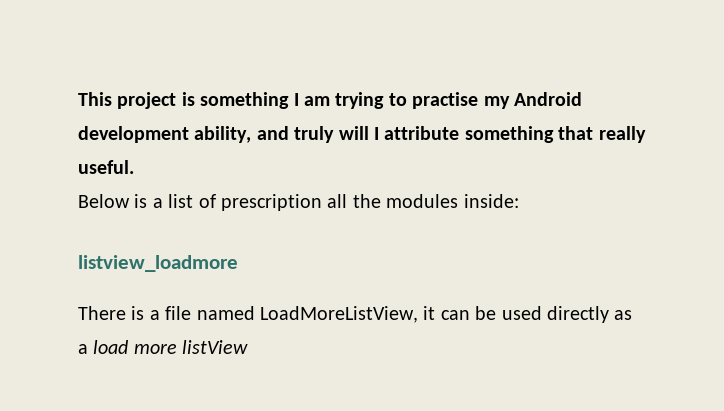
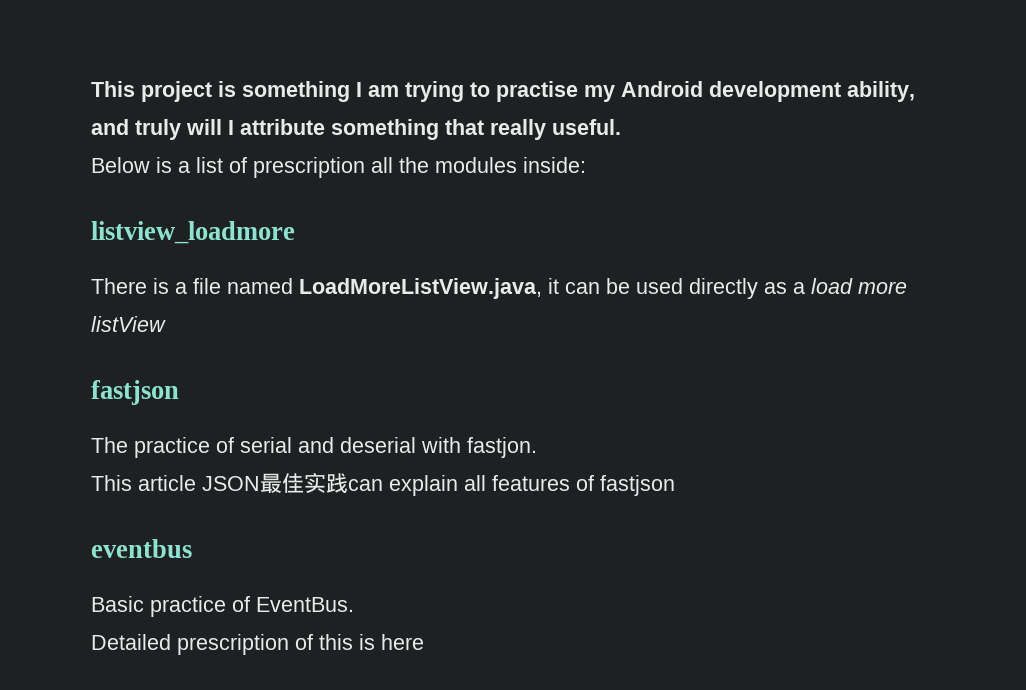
- There is a file named LoadMoreListView, it can be used directly as a load more listView
+ There is a file named LoadMoreListView.java, it can be used directly as a load more listView
+ fastjson
+ The practice of serial and deserial with fastjon.
+ This article JSON最佳实践can explain all features of fastjson
+ eventbus
+ Basic practice of EventBus.
+ Detailed prescription of this is here

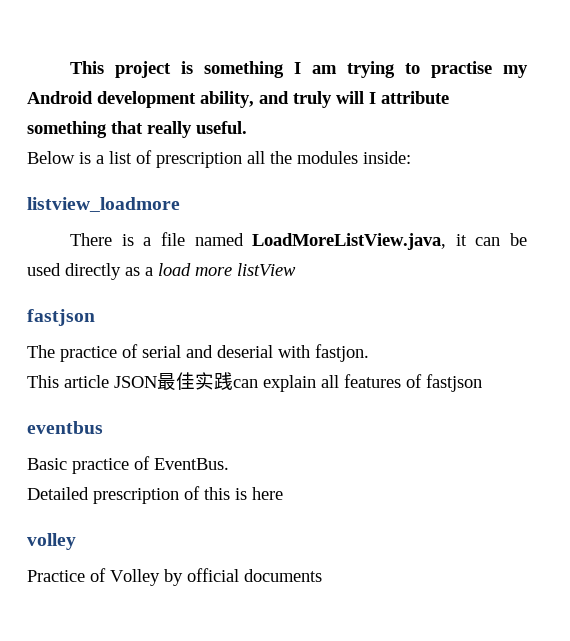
+ volley
+ Practice of Volley by official documents

